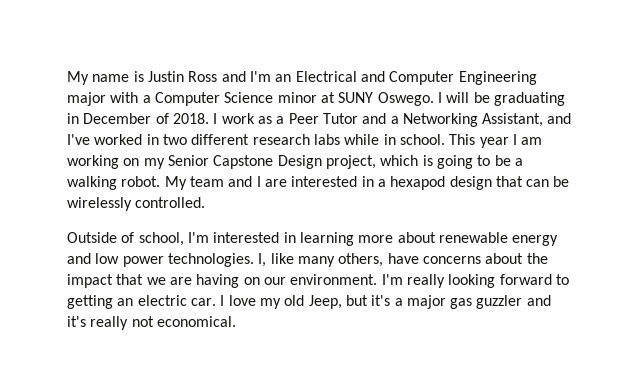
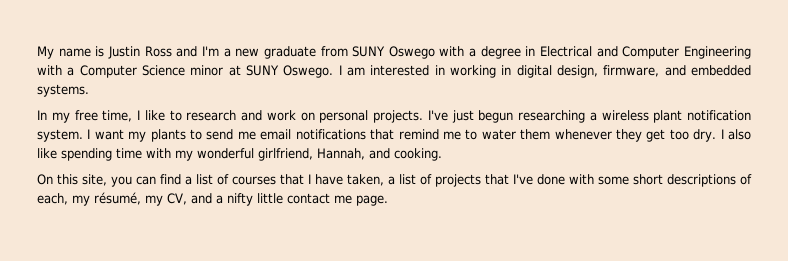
- My name is Justin Ross and I'm an Electrical and Computer Engineering major with a Computer Science minor at SUNY Oswego.
+ My name is Justin Ross and I'm a new graduate from SUNY Oswego with a degree in Electrical and Computer Engineering with a Computer Science minor at SUNY Oswego.
- I will be graduating in December of 2018. I work as a Peer Tutor and a Networking Assistant, and I've worked in two different research labs while in school. This year I am working on my Senior Capstone Design project, which is going to be a walking robot. My team and I are interested in a hexapod design that can be wirelessly controlled.
- Outside of school, I'm interested in learning more about renewable energy and low power technologies. I, like many others, have concerns about the impact that we are having on our environment. I'm really looking forward to getting an electric car. I love my old Jeep, but it's a major gas guzzler and it's really not economical.
+ I am interested in working in digital design, firmware, and embedded systems.
+ In my free time, I like to research and work on personal projects. I've just begun researching a wireless plant notification system. I want my plants to send me email notifications that remind me to water them whenever they get too dry. I also like spending time with my wonderful girlfriend, Hannah, and cooking.
+ On this site, you can find a list of courses that I have taken, a list of projects that I've done with some short descriptions of each, my résumé, my CV, and a nifty little contact me page.

